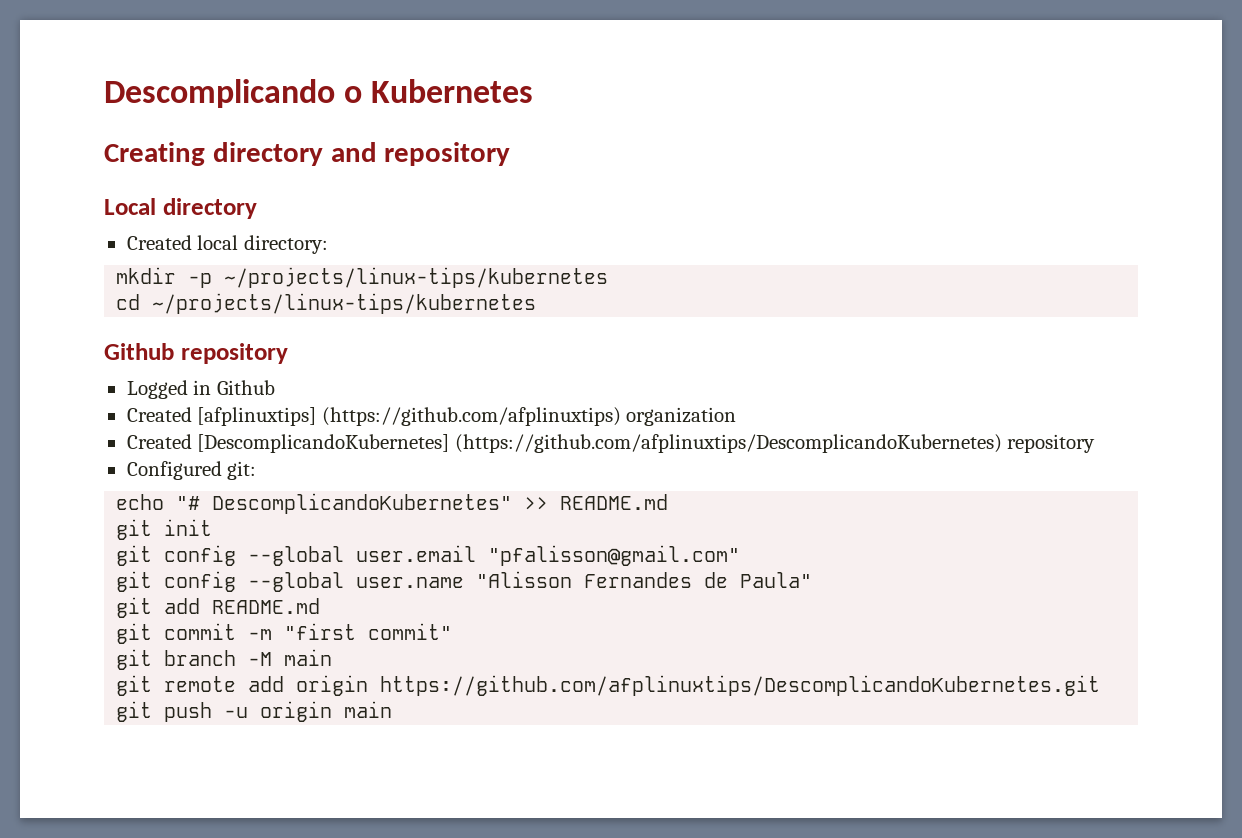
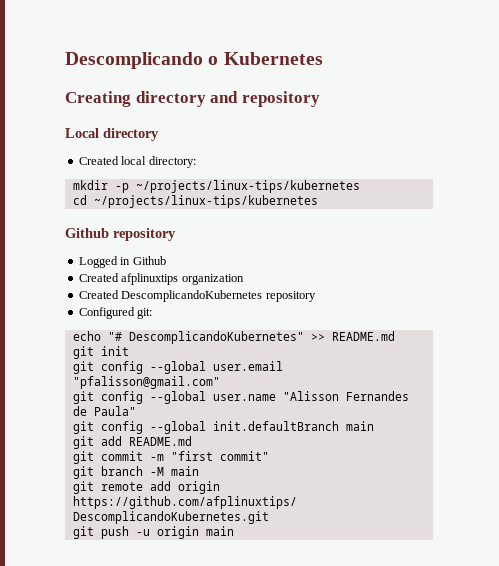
- Created [afplinuxtips] (https://github.com/afplinuxtips) organization
+ Created afplinuxtips organization
- Created [DescomplicandoKubernetes] (https://github.com/afplinuxtips/DescomplicandoKubernetes) repository
+ Created DescomplicandoKubernetes repository
+ git config --global init.defaultBranch main

